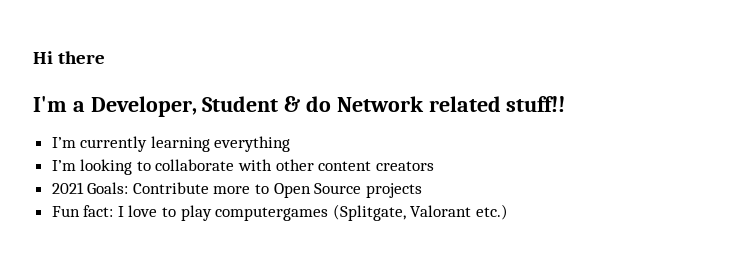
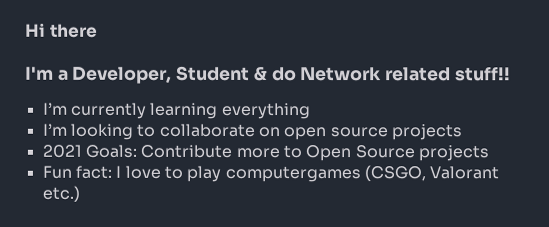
- I’m looking to collaborate with other content creators
+ I’m looking to collaborate on open source projects
- Fun fact: I love to play computergames (Splitgate, Valorant etc.)
+ Fun fact: I love to play computergames (CSGO, Valorant etc.)

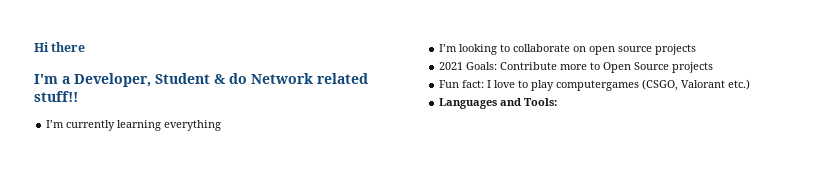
+ Languages and Tools:

